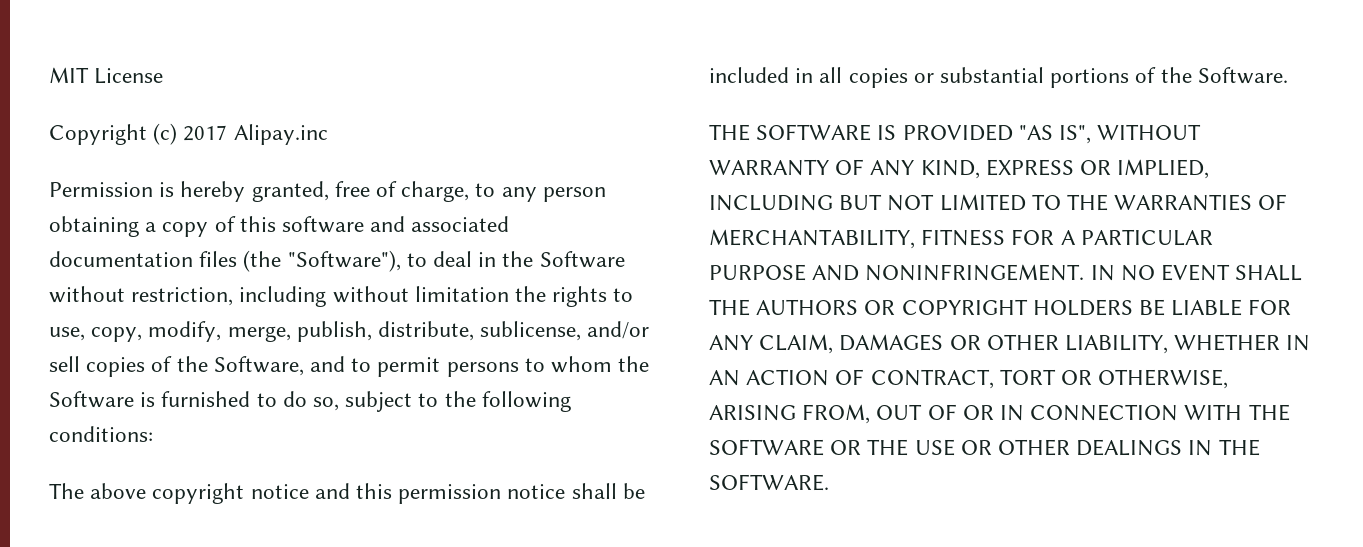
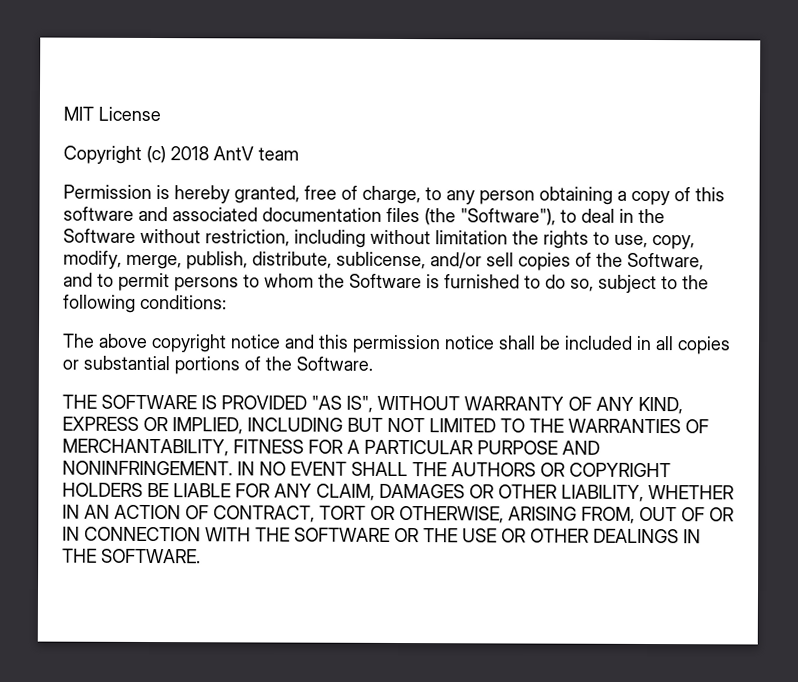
- Copyright (c) 2017 Alipay.inc
+ Copyright (c) 2018 AntV team

